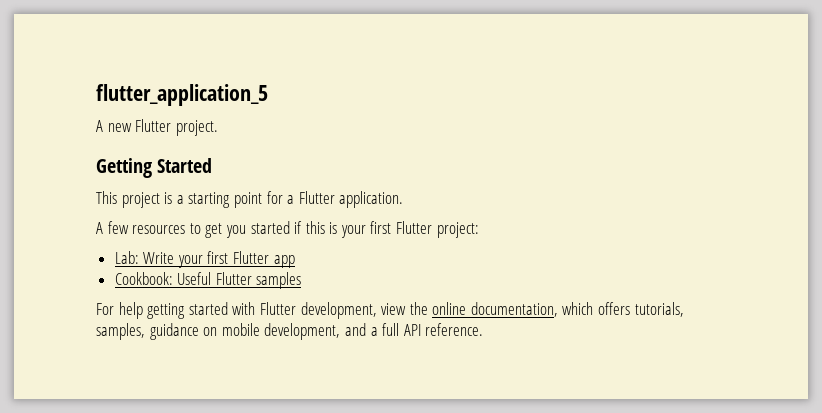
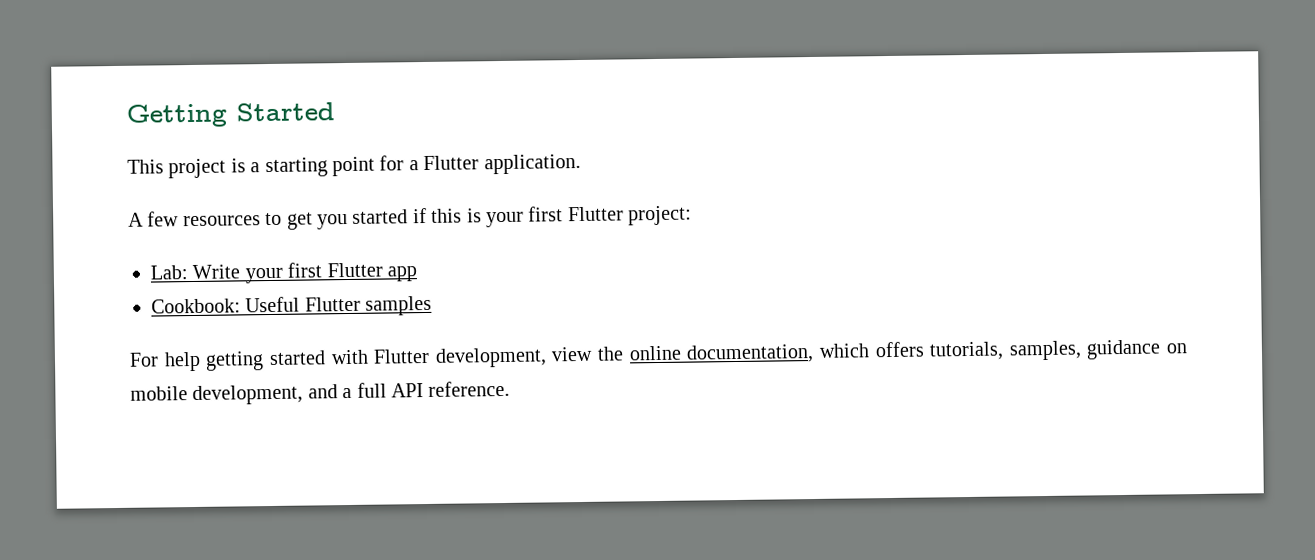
- flutter_application_5
- A new Flutter project.

